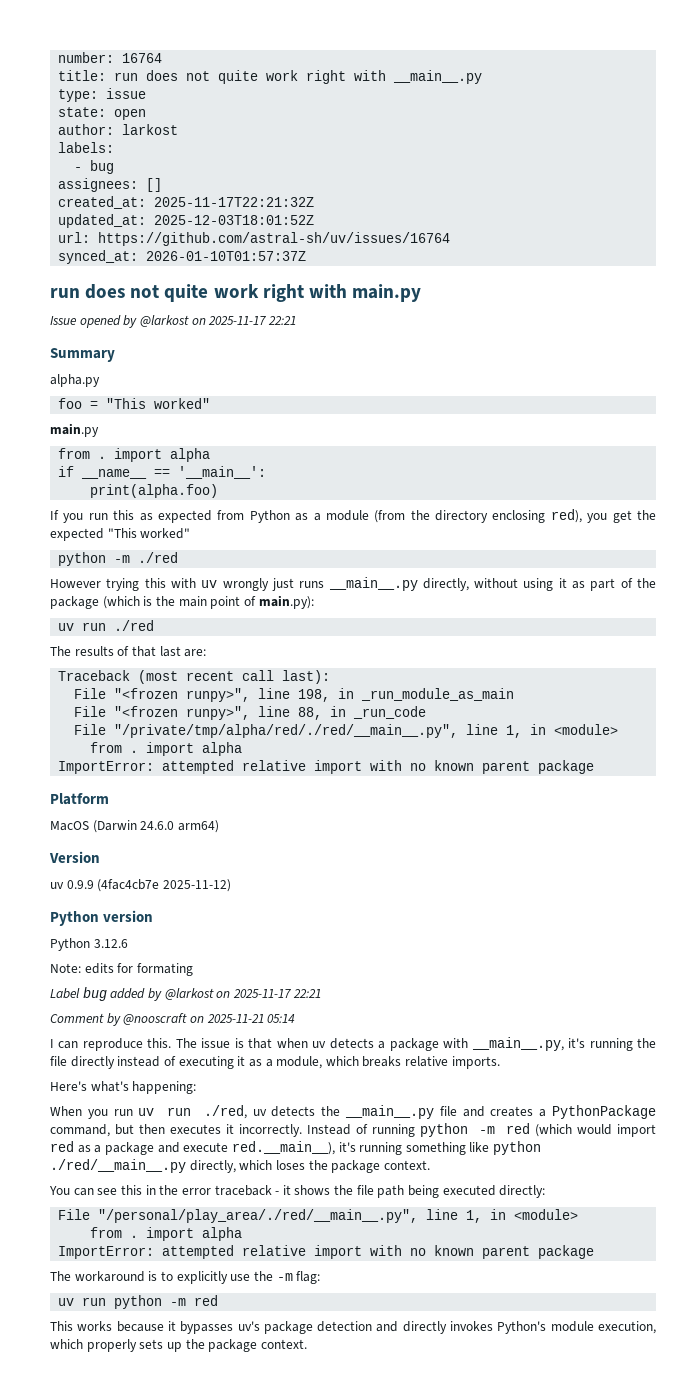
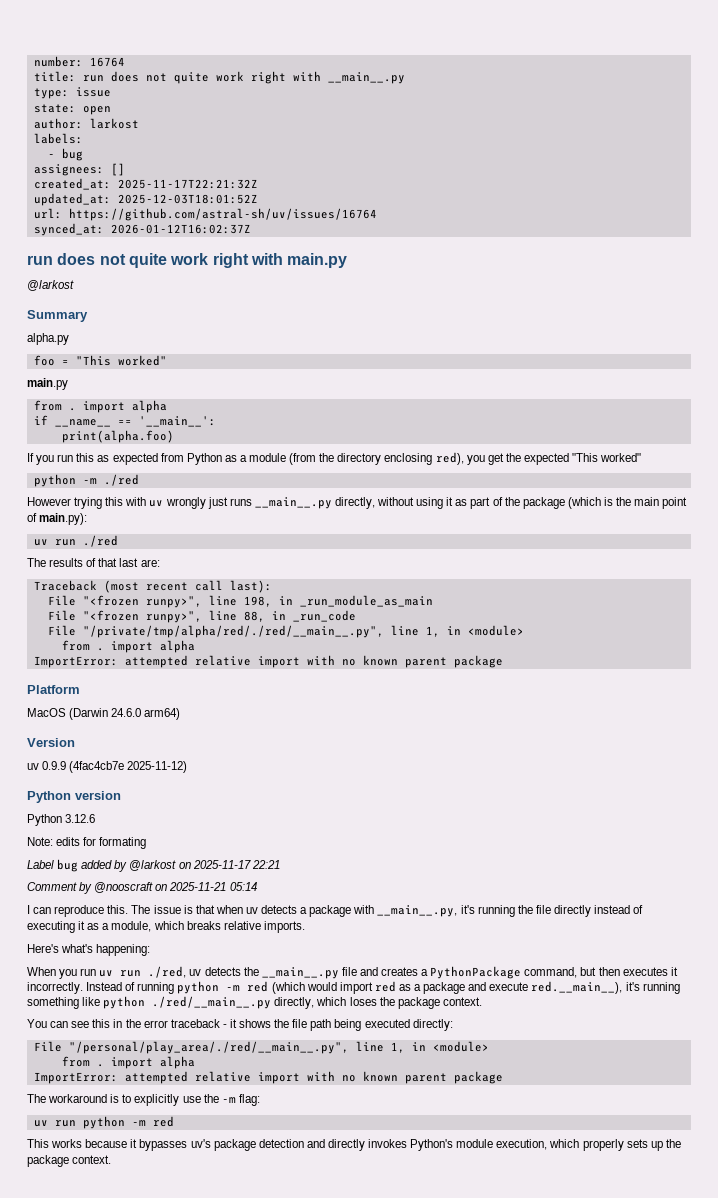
- synced_at: 2026-01-10T01:57:37Z
+ synced_at: 2026-01-12T16:02:37Z
  run does not quite work right with main.py
- Issue opened by @larkost on 2025-11-17 22:21
+ @larkost

